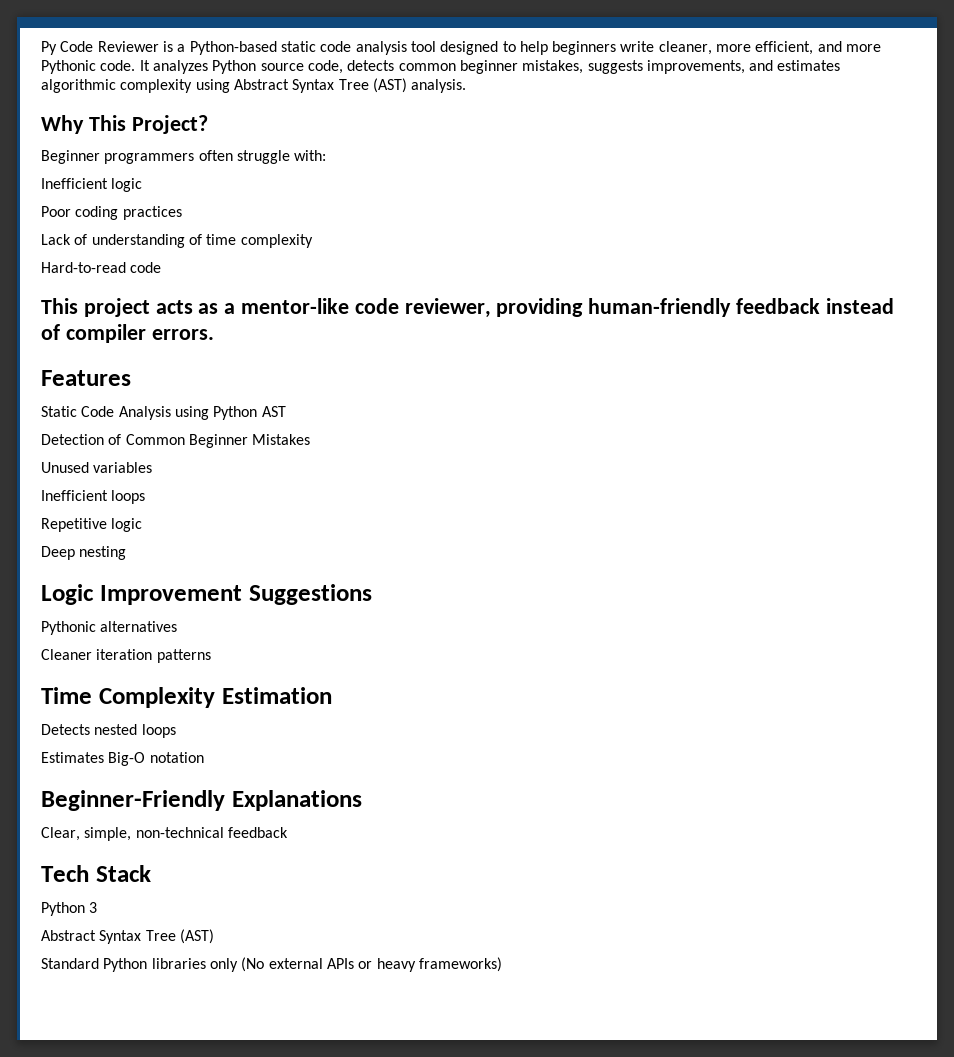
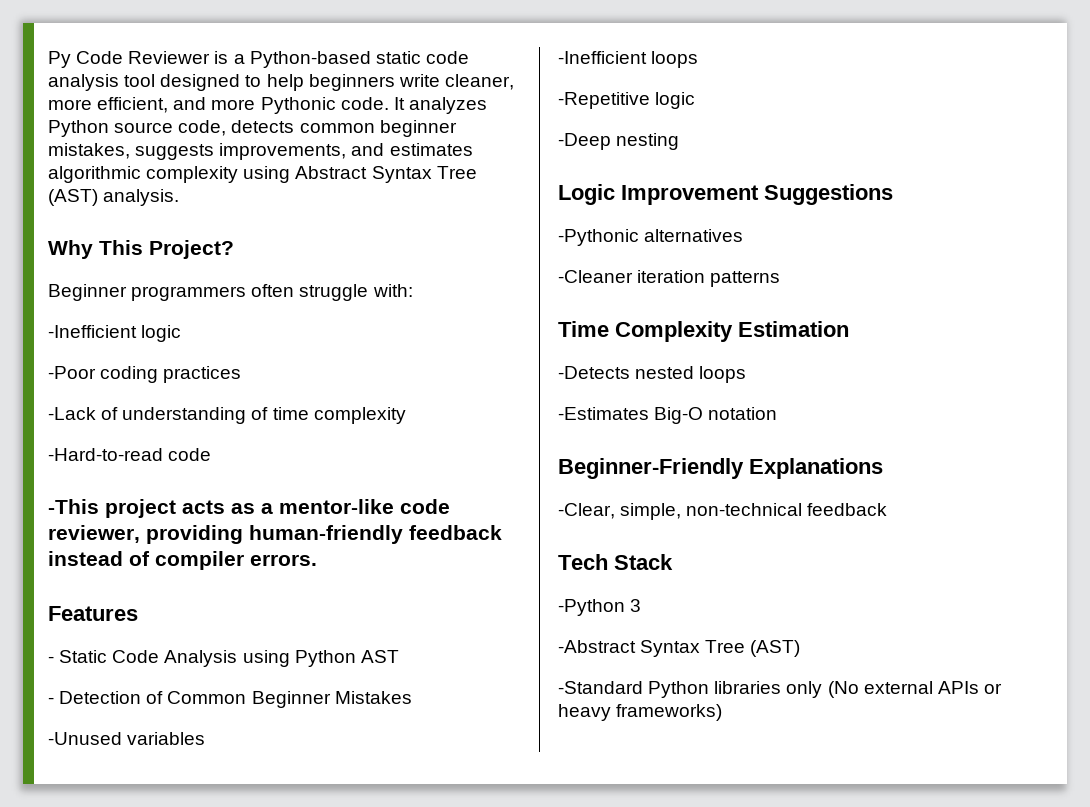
- Inefficient logic
- Poor coding practices
+ -Inefficient logic
+ -Poor coding practices
- Lack of understanding of time complexity
+ -Lack of understanding of time complexity
- Hard-to-read code
+ -Hard-to-read code
- This project acts as a mentor-like code reviewer, providing human-friendly feedback instead of compiler errors.
+ -This project acts as a mentor-like code reviewer, providing human-friendly feedback instead of compiler errors.
- Static Code Analysis using Python AST
+ - Static Code Analysis using Python AST
- Detection of Common Beginner Mistakes
+ - Detection of Common Beginner Mistakes
- Unused variables
+ -Unused variables
- Inefficient loops
- Repetitive logic
- Deep nesting
+ -Inefficient loops
+ -Repetitive logic
+ -Deep nesting
- Pythonic alternatives
+ -Pythonic alternatives
- Cleaner iteration patterns
+ -Cleaner iteration patterns
- Detects nested loops
+ -Detects nested loops
- Estimates Big-O notation
+ -Estimates Big-O notation
- Clear, simple, non-technical feedback
+ -Clear, simple, non-technical feedback
- Python 3
- Abstract Syntax Tree (AST)
+ -Python 3
+ -Abstract Syntax Tree (AST)
- Standard Python libraries only (No external APIs or heavy frameworks)
+ -Standard Python libraries only (No external APIs or heavy frameworks)

